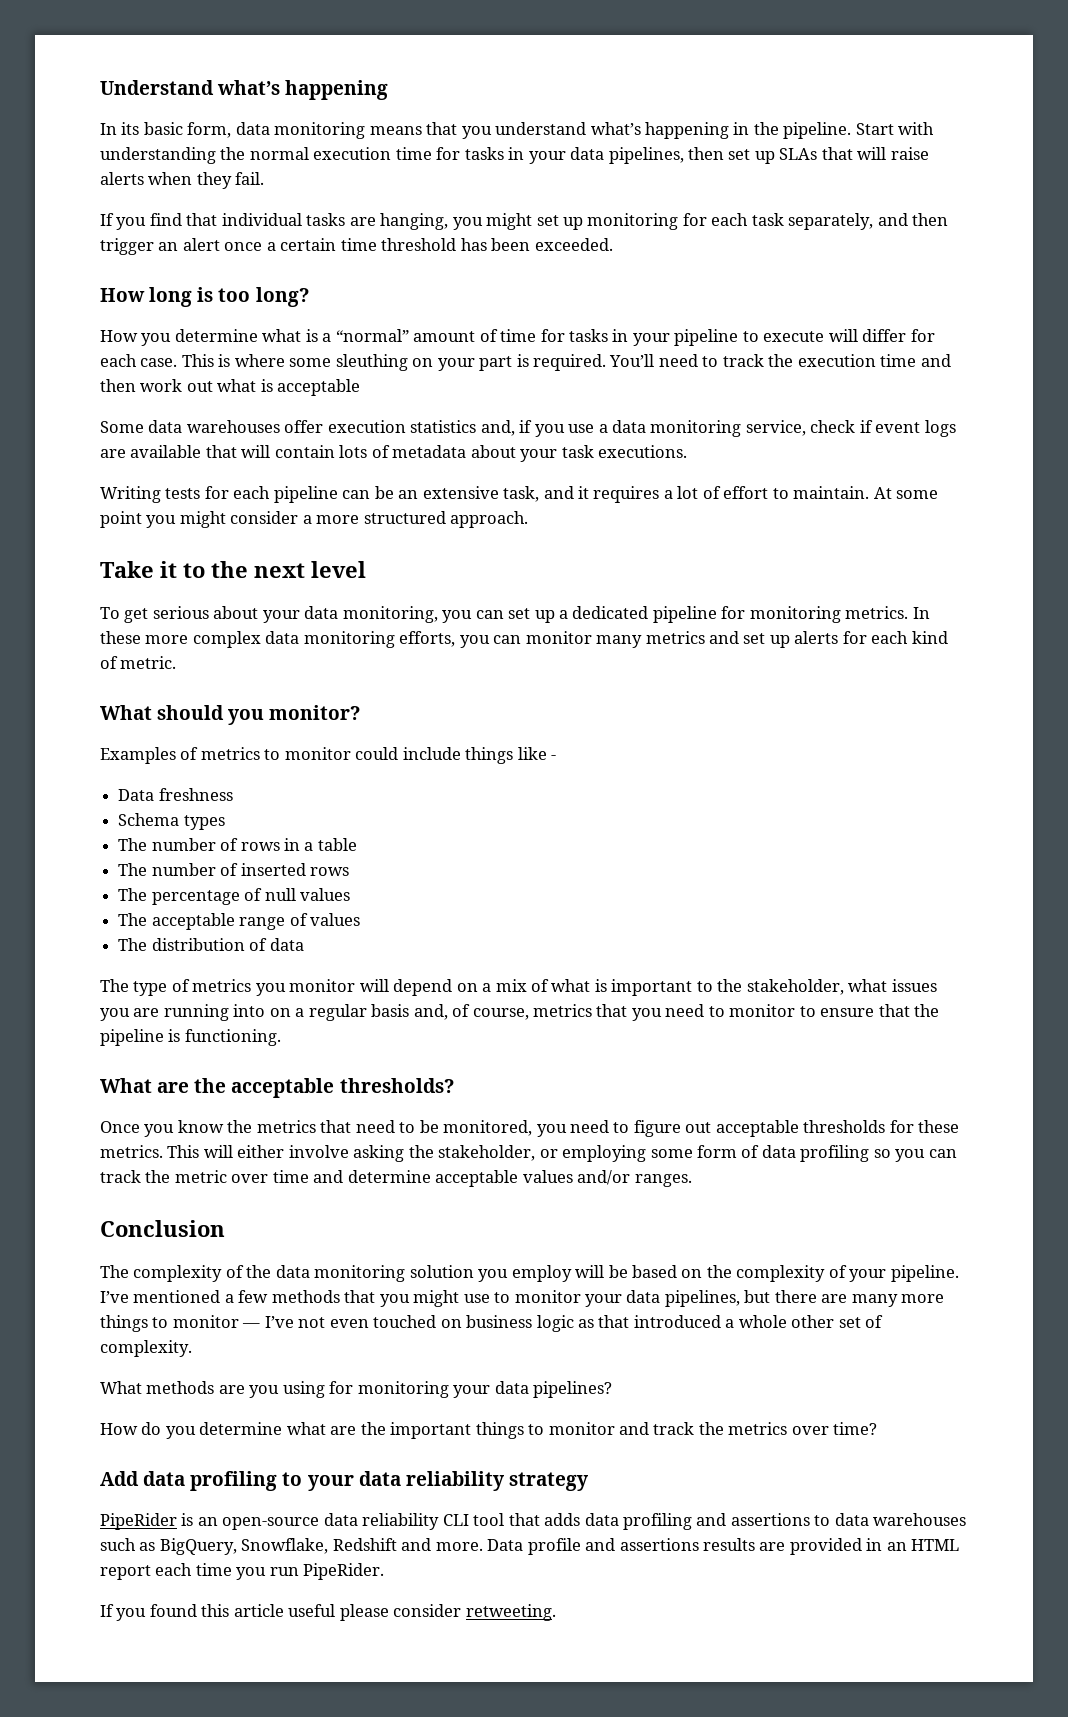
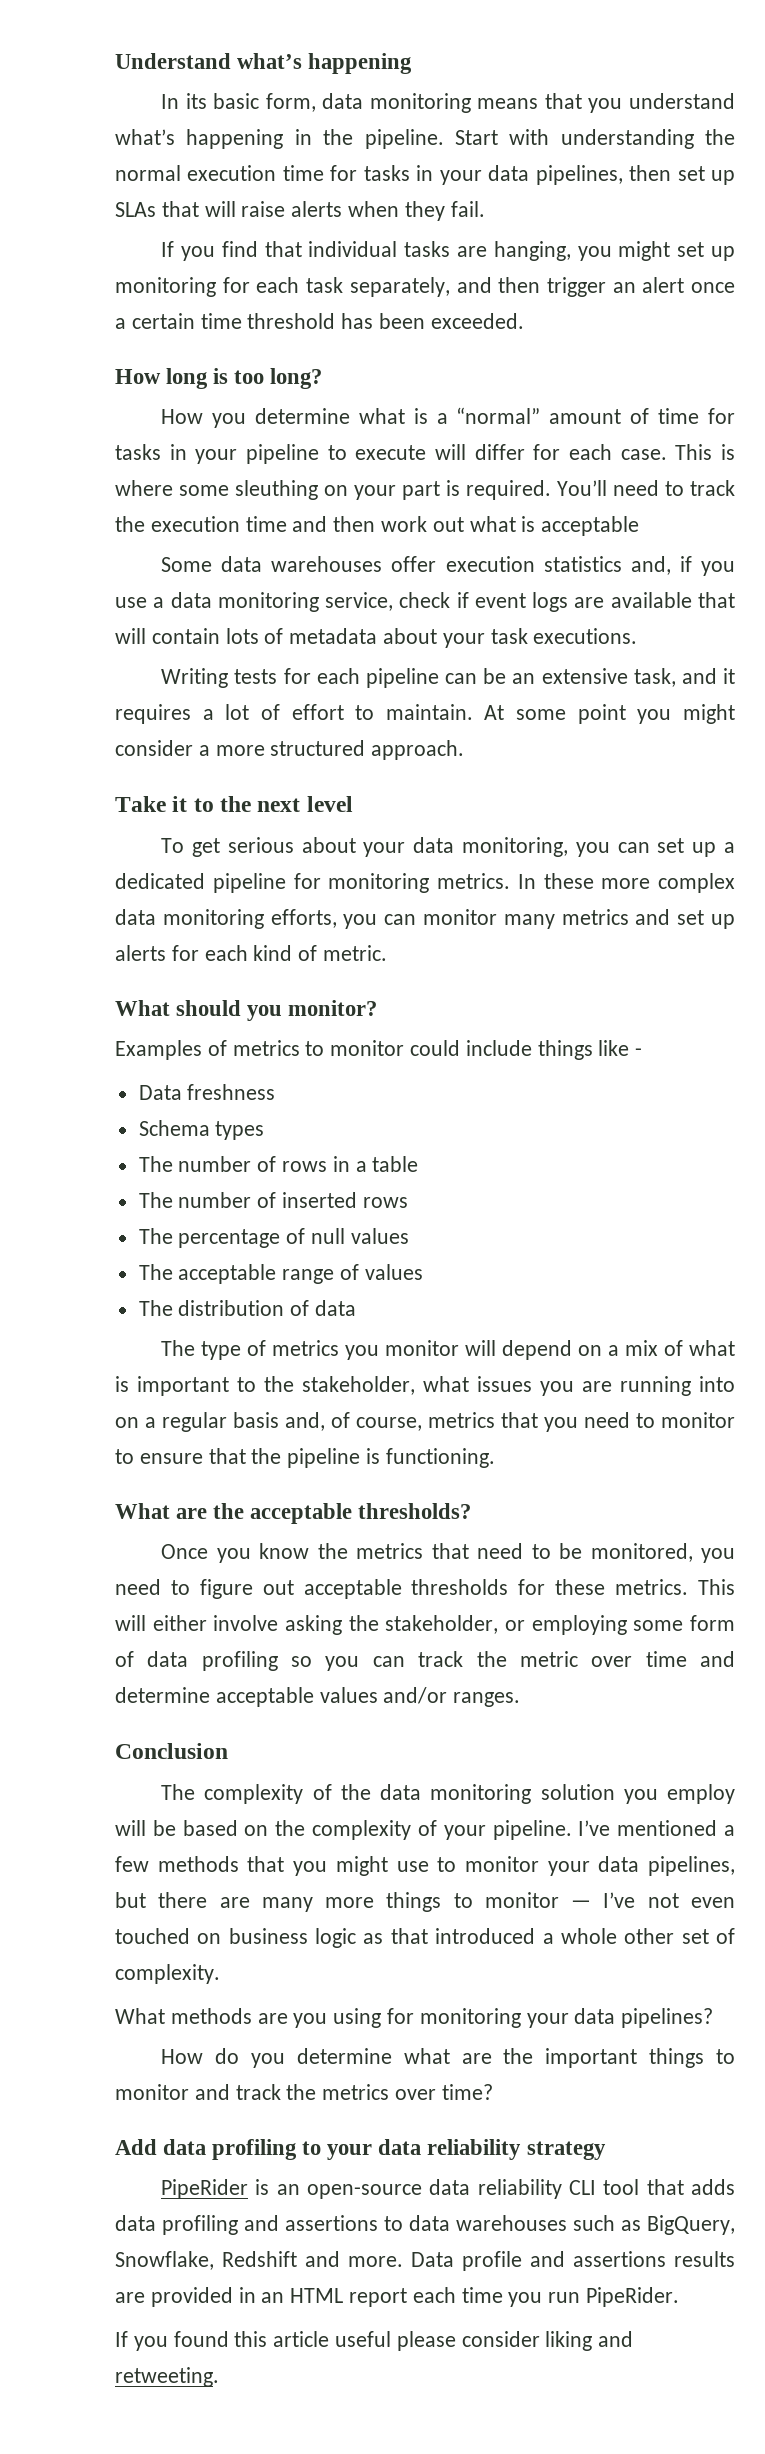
- If you found this article useful please consider retweeting.
+ If you found this article useful please consider liking and retweeting.

